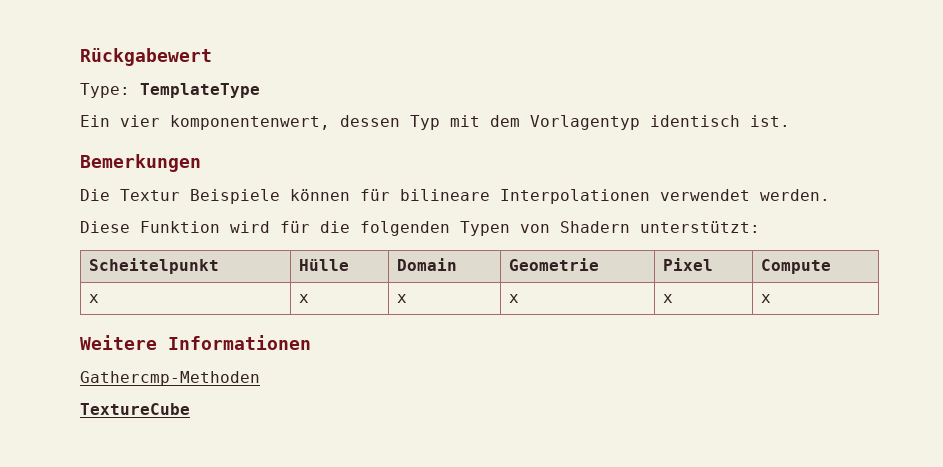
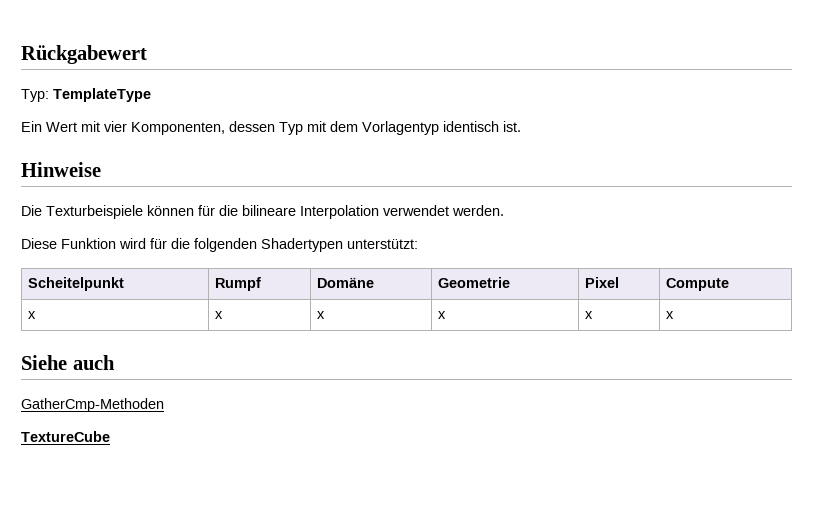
- Type: TemplateType
+ Typ: TemplateType
- Ein vier komponentenwert, dessen Typ mit dem Vorlagentyp identisch ist.
+ Ein Wert mit vier Komponenten, dessen Typ mit dem Vorlagentyp identisch ist.
- Bemerkungen
+ Hinweise
- Die Textur Beispiele können für bilineare Interpolationen verwendet werden.
+ Die Texturbeispiele können für die bilineare Interpolation verwendet werden.
- Diese Funktion wird für die folgenden Typen von Shadern unterstützt:
+ Diese Funktion wird für die folgenden Shadertypen unterstützt:
- Scheitelpunkt | Hülle | Domain | Geometrie | Pixel | Compute
+ Scheitelpunkt | Rumpf | Domäne | Geometrie | Pixel | Compute
- Weitere Informationen
- Gathercmp-Methoden
+ Siehe auch
+ GatherCmp-Methoden

